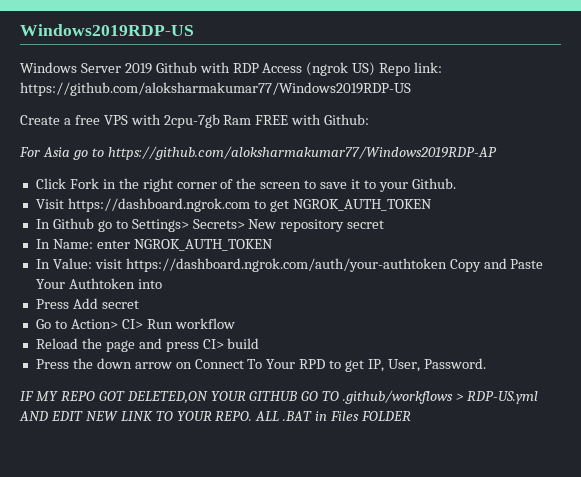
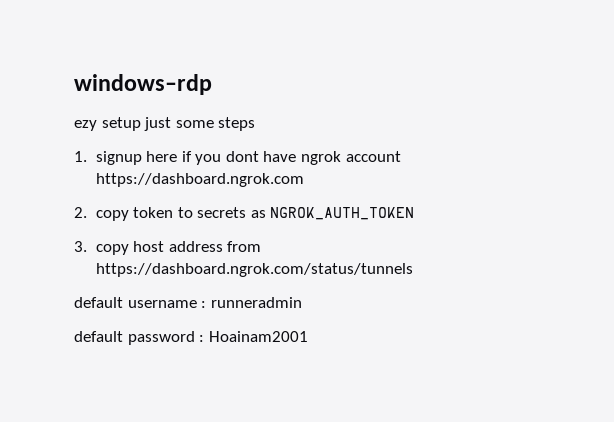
- Windows2019RDP-US
- Windows Server 2019 Github with RDP Access (ngrok US) Repo link: https://github.com/aloksharmakumar77/Windows2019RDP-US
- Create a free VPS with 2cpu-7gb Ram FREE with Github:
- For Asia go to https://github.com/aloksharmakumar77/Windows2019RDP-AP
- Click Fork in the right corner of the screen to save it to your Github.
- Visit https://dashboard.ngrok.com to get NGROK_AUTH_TOKEN
- In Github go to Settings> Secrets> New repository secret
- In Name: enter NGROK_AUTH_TOKEN
- In Value: visit https://dashboard.ngrok.com/auth/your-authtoken Copy and Paste Your Authtoken into
- Press Add secret
- Go to Action> CI> Run workflow
- Reload the page and press CI> build
- Press the down arrow on Connect To Your RPD to get IP, User, Password.
- IF MY REPO GOT DELETED,ON YOUR GITHUB GO TO .github/workflows > RDP-US.yml AND EDIT NEW LINK TO YOUR REPO. ALL .BAT in Files FOLDER
+ windows–rdp
+ ezy setup just some steps
+ 1. signup here if you dont have ngrok account https://dashboard.ngrok.com
+ 2. copy token to secrets as NGROK_AUTH_TOKEN
+ 3. copy host address from https://dashboard.ngrok.com/status/tunnels
+ default username : runneradmin
+ default password : Hoainam2001

